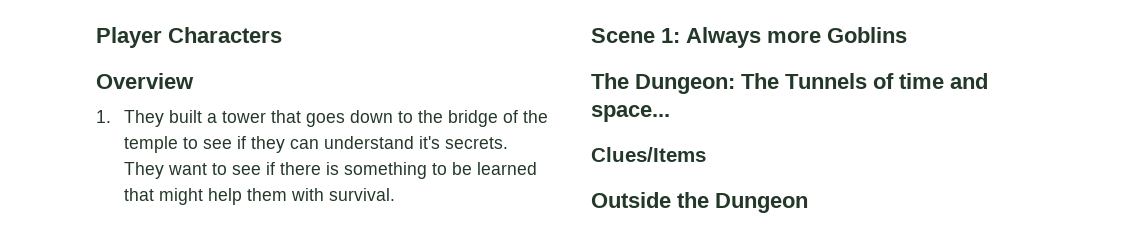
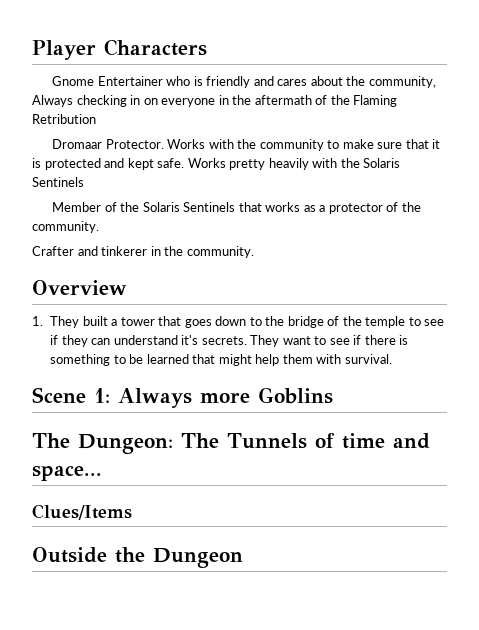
+ Gnome Entertainer who is friendly and cares about the community, Always checking in on everyone in the aftermath of the Flaming Retribution
+ Dromaar Protector. Works with the community to make sure that it is protected and kept safe. Works pretty heavily with the Solaris Sentinels
+ Member of the Solaris Sentinels that works as a protector of the community.
+ Crafter and tinkerer in the community.

